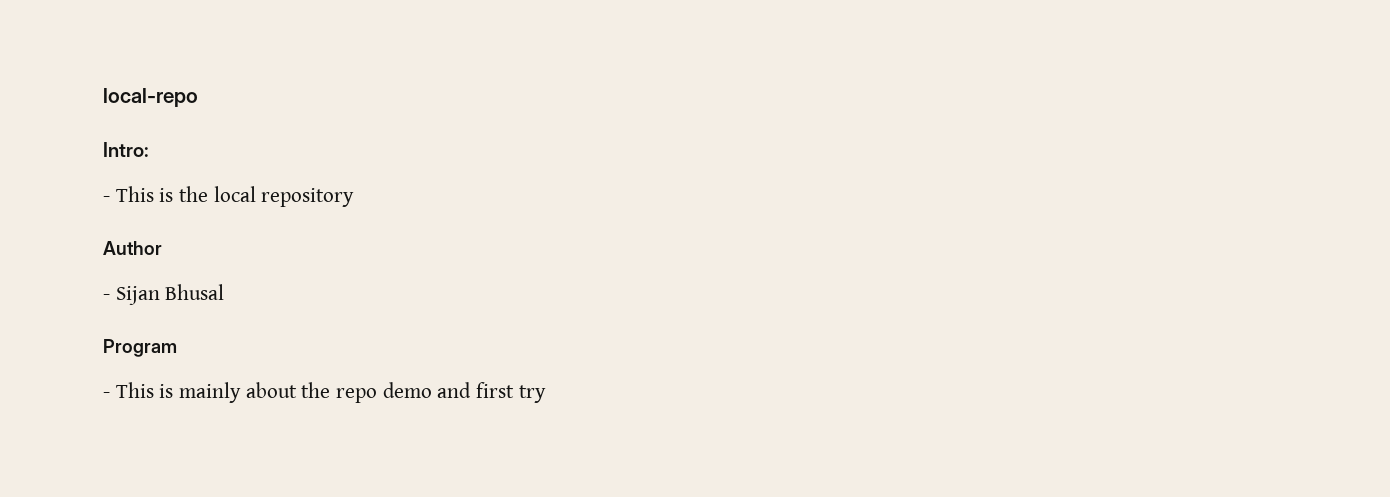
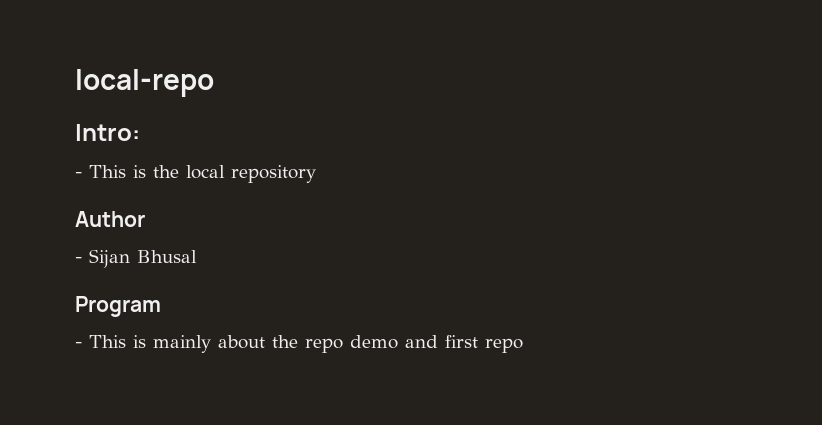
- - This is mainly about the repo demo and first try
+ - This is mainly about the repo demo and first repo

